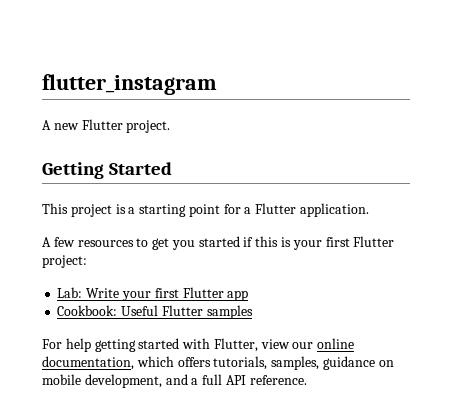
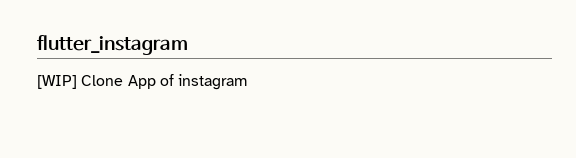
- A new Flutter project.
- Getting Started
- This project is a starting point for a Flutter application.
- A few resources to get you started if this is your first Flutter project:
- Lab: Write your first Flutter app
- Cookbook: Useful Flutter samples
- For help getting started with Flutter, view our online documentation, which offers tutorials, samples, guidance on mobile development, and a full API reference.
+ [WIP] Clone App of instagram

